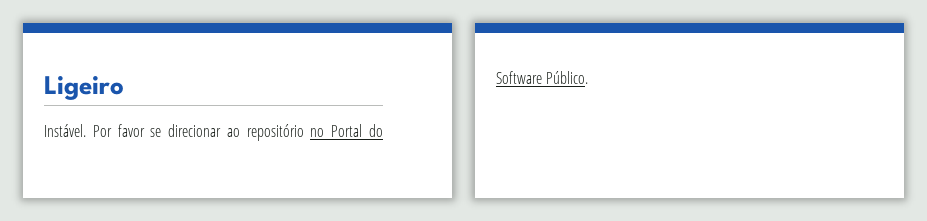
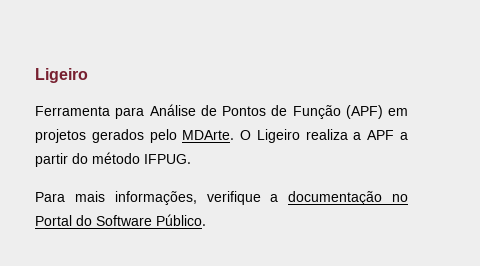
- Instável. Por favor se direcionar ao repositório no Portal do Software Público.
+ Ferramenta para Análise de Pontos de Função (APF) em projetos gerados pelo MDArte. O Ligeiro realiza a APF a partir do método IFPUG.
+ Para mais informações, verifique a documentação no Portal do Software Público.

